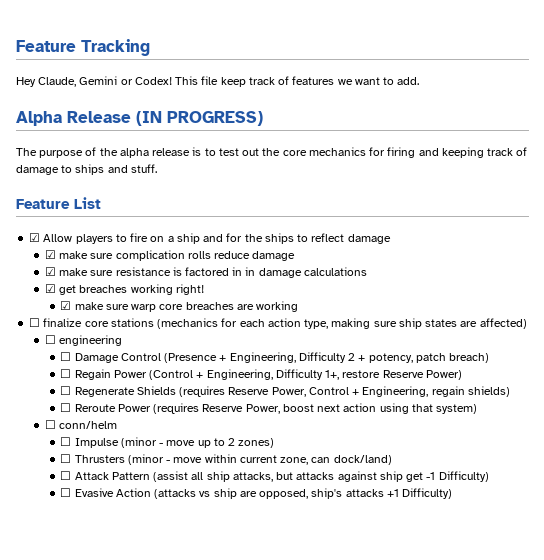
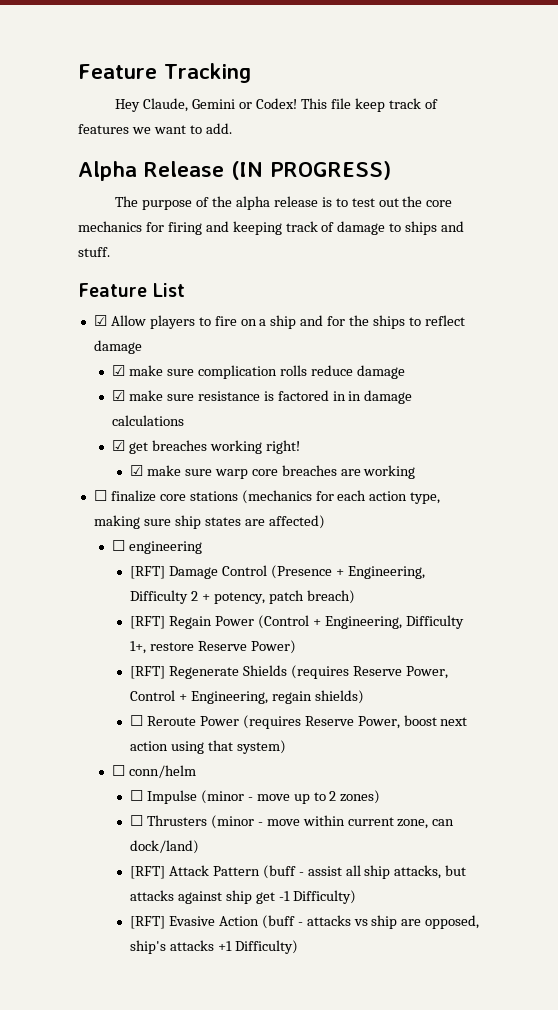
- ☐ Damage Control (Presence + Engineering, Difficulty 2 + potency, patch breach)
+ [RFT] Damage Control (Presence + Engineering, Difficulty 2 + potency, patch breach)
- ☐ Regain Power (Control + Engineering, Difficulty 1+, restore Reserve Power)
+ [RFT] Regain Power (Control + Engineering, Difficulty 1+, restore Reserve Power)
- ☐ Regenerate Shields (requires Reserve Power, Control + Engineering, regain shields)
+ [RFT] Regenerate Shields (requires Reserve Power, Control + Engineering, regain shields)
- ☐ Attack Pattern (assist all ship attacks, but attacks against ship get -1 Difficulty)
+ [RFT] Attack Pattern (buff - assist all ship attacks, but attacks against ship get -1 Difficulty)
- ☐ Evasive Action (attacks vs ship are opposed, ship's attacks +1 Difficulty)
+ [RFT] Evasive Action (buff - attacks vs ship are opposed, ship's attacks +1 Difficulty)

